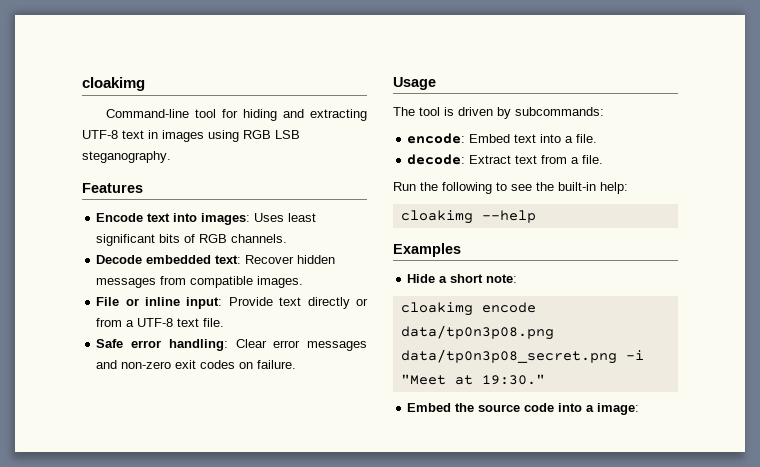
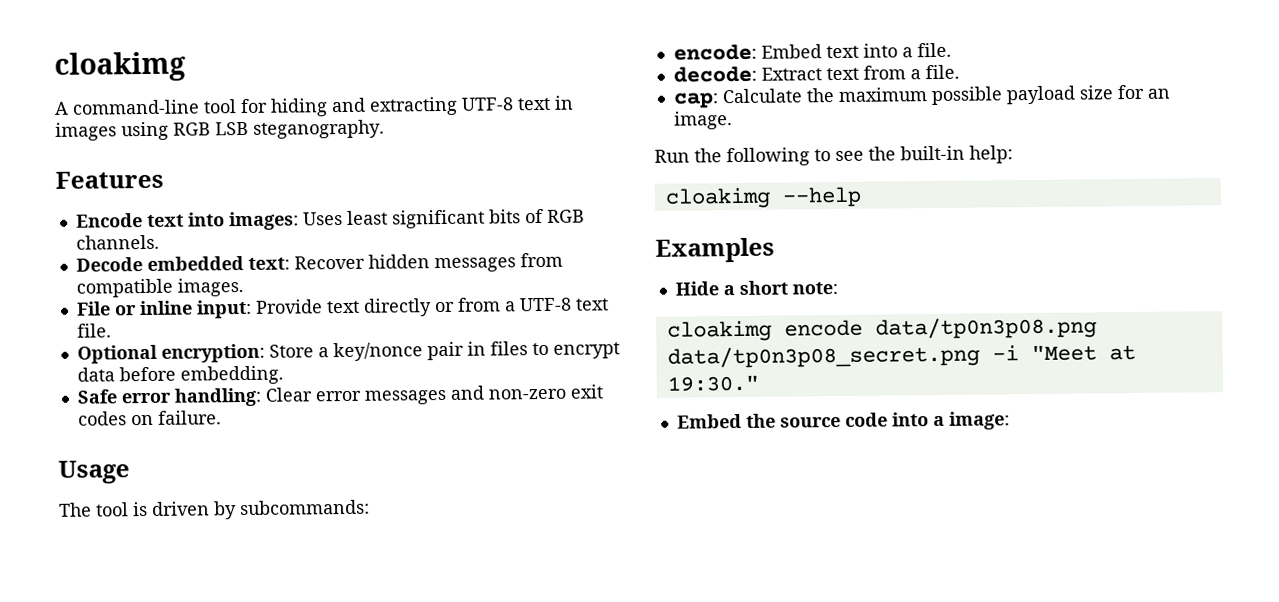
- Command-line tool for hiding and extracting UTF-8 text in images using RGB LSB steganography.
+ A command-line tool for hiding and extracting UTF-8 text in images using RGB LSB steganography.
+ Optional encryption: Store a key/nonce pair in files to encrypt data before embedding.
+ cap: Calculate the maximum possible payload size for an image.

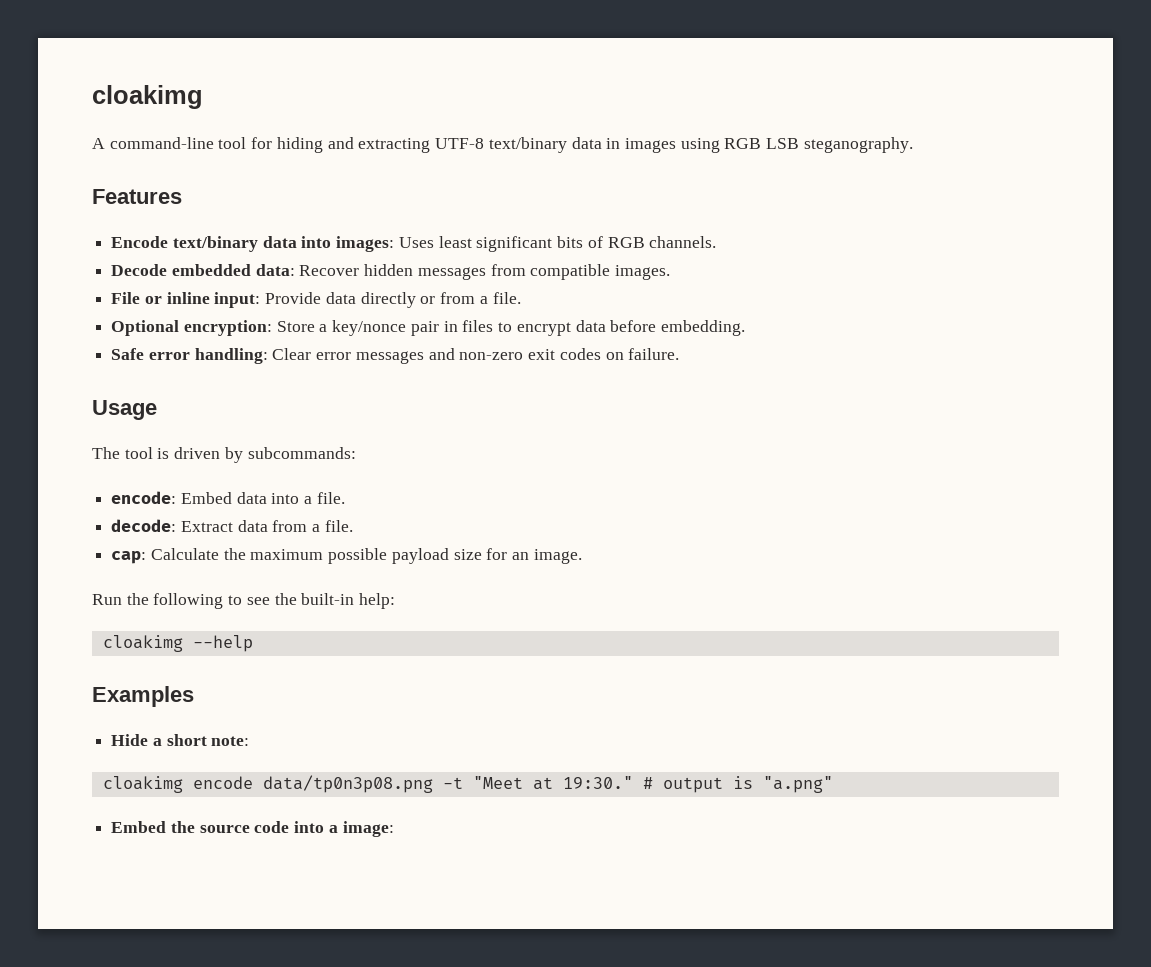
- A command-line tool for hiding and extracting UTF-8 text in images using RGB LSB steganography.
+ A command-line tool for hiding and extracting UTF-8 text/binary data in images using RGB LSB steganography.
- Encode text into images: Uses least significant bits of RGB channels.
+ Encode text/binary data into images: Uses least significant bits of RGB channels.
- Decode embedded text: Recover hidden messages from compatible images.
+ Decode embedded data: Recover hidden messages from compatible images.
- File or inline input: Provide text directly or from a UTF-8 text file.
+ File or inline input: Provide data directly or from a file.
- encode: Embed text into a file.
+ encode: Embed data into a file.
- decode: Extract text from a file.
+ decode: Extract data from a file.
- cloakimg encode data/tp0n3p08.png data/tp0n3p08_secret.png -i "Meet at 19:30."
+ cloakimg encode data/tp0n3p08.png -t "Meet at 19:30." # output is "a.png"

